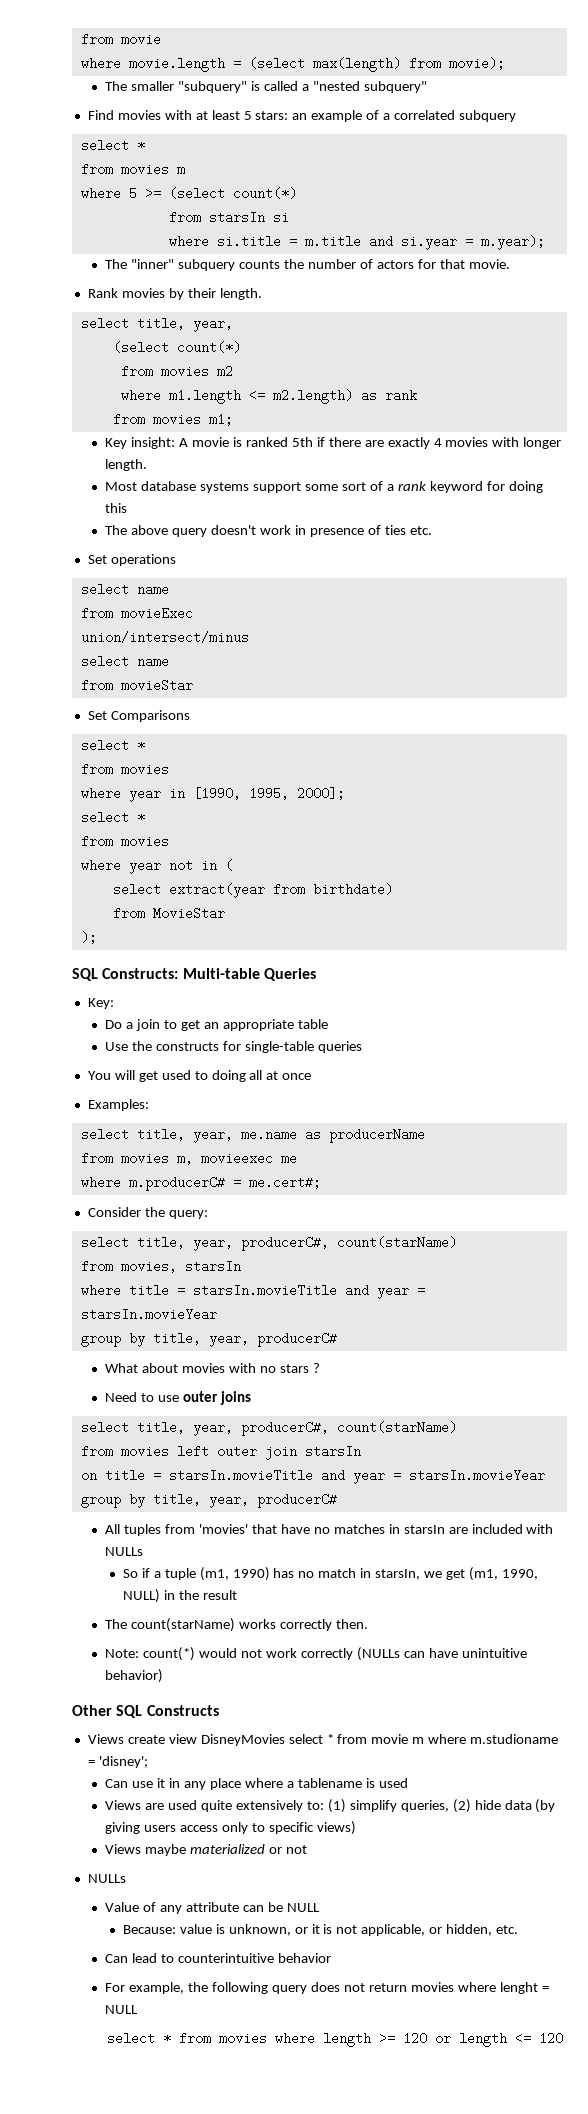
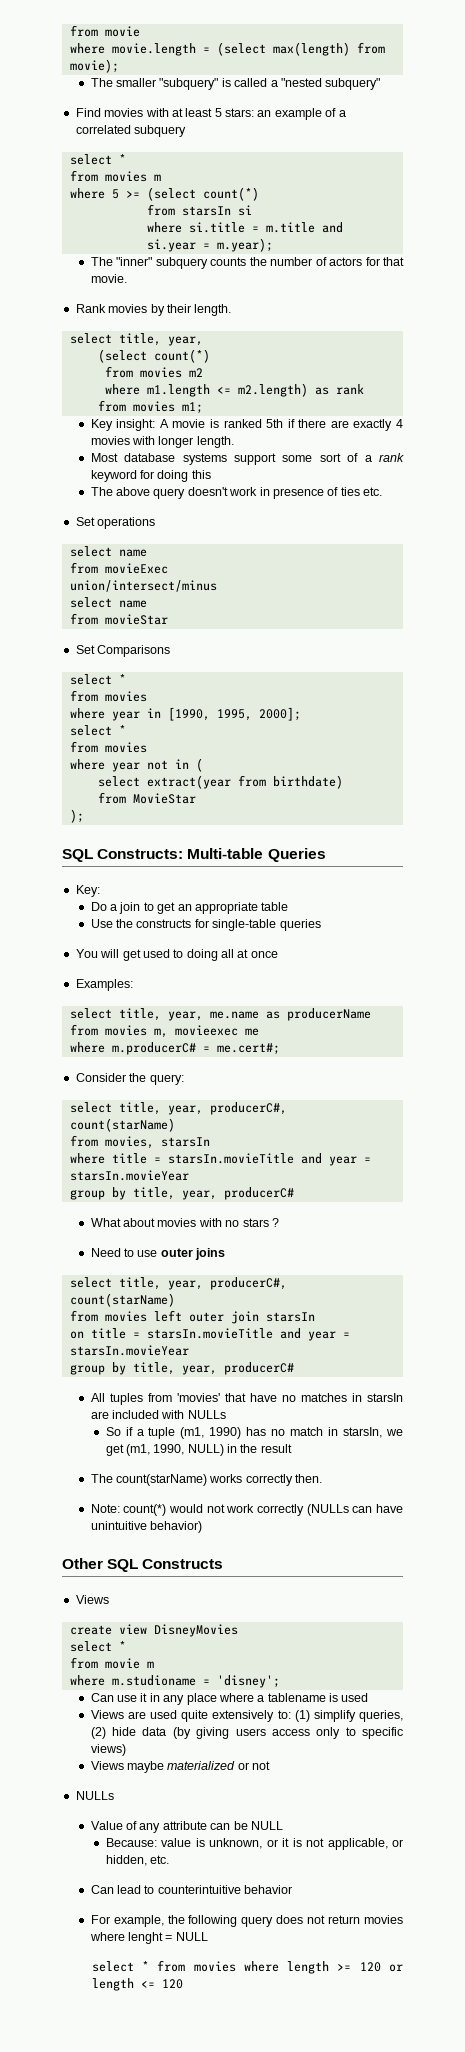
  Other SQL Constructs
- Views create view DisneyMovies select * from movie m where m.studioname = 'disney';
+ Views
+ create view DisneyMovies
+ select *
+ from movie m
+ where m.studioname = 'disney';

